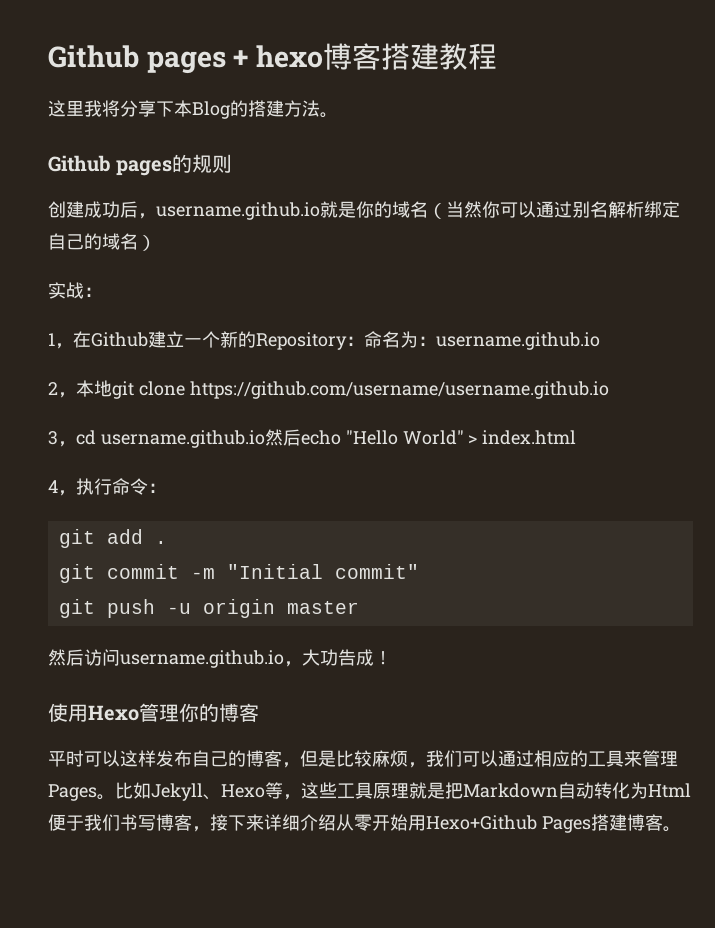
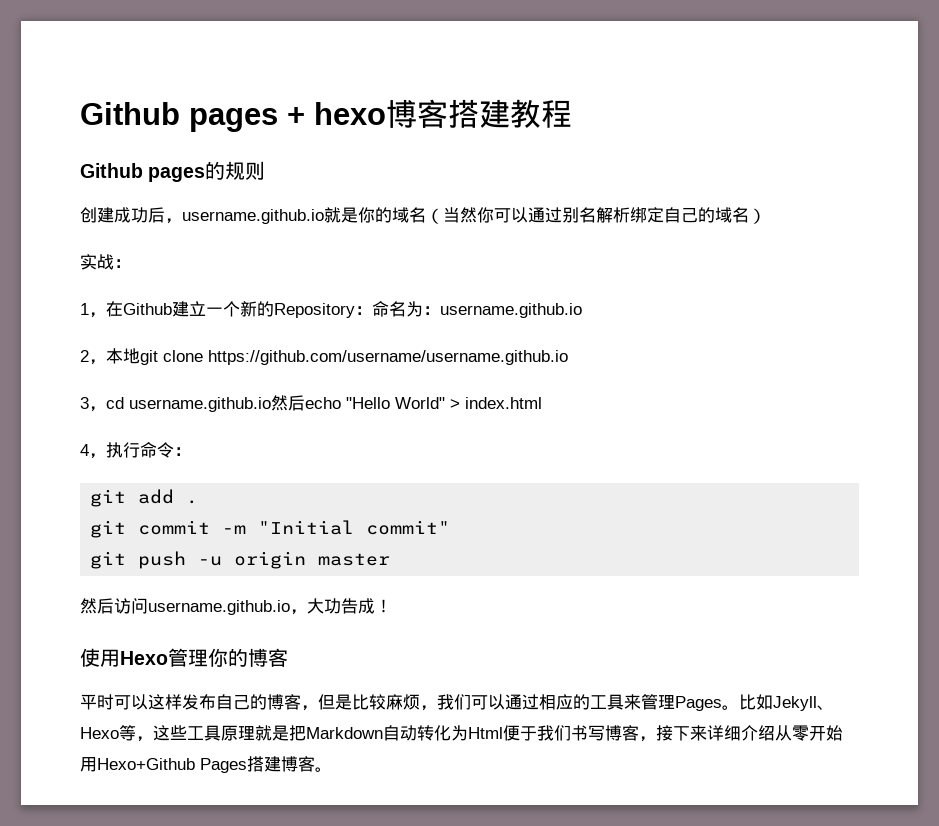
- 这里我将分享下本Blog的搭建方法。

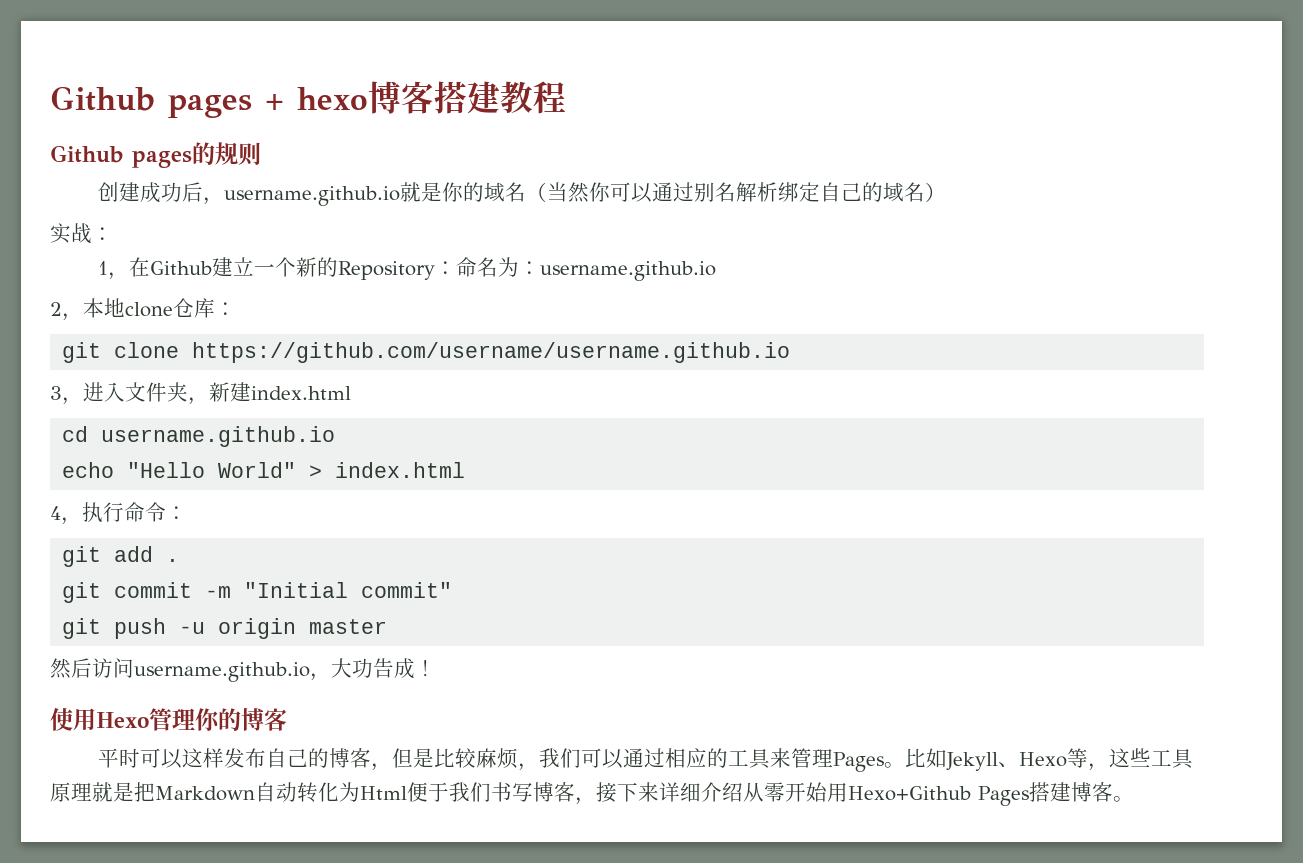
- 2，本地git clone https://github.com/username/username.github.io
+ 2，本地clone仓库：
+ git clone https://github.com/username/username.github.io
- 3，cd username.github.io然后echo "Hello World" > index.html
+ 3，进入文件夹，新建index.html
+ cd username.github.io
+ echo "Hello World" > index.html

